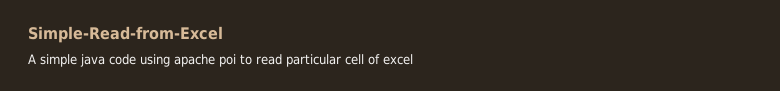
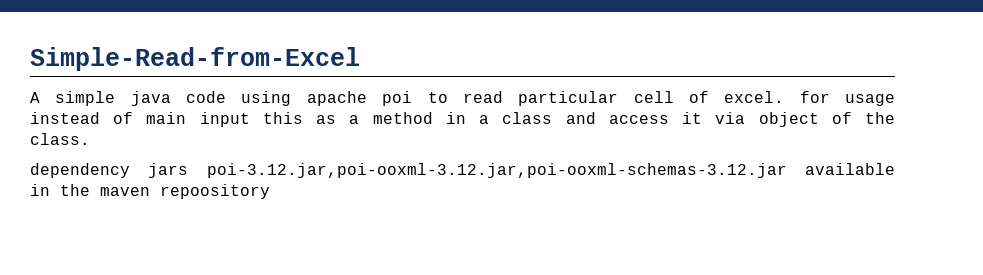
- A simple java code using apache poi to read particular cell of excel
+ A simple java code using apache poi to read particular cell of excel. for usage instead of main input this as a method in a class and access it via object of the class.
+ dependency jars poi-3.12.jar,poi-ooxml-3.12.jar,poi-ooxml-schemas-3.12.jar available in the maven repoository

